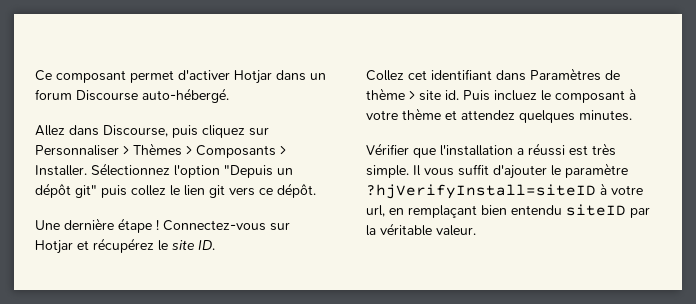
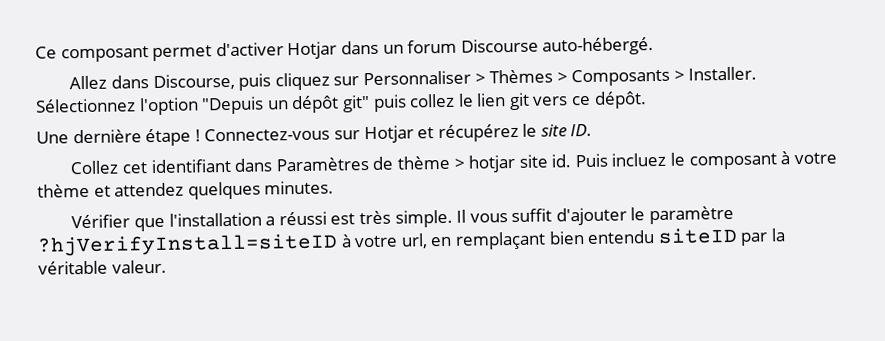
- Collez cet identifiant dans Paramètres de thème > site id.
+ Collez cet identifiant dans Paramètres de thème > hotjar site id.

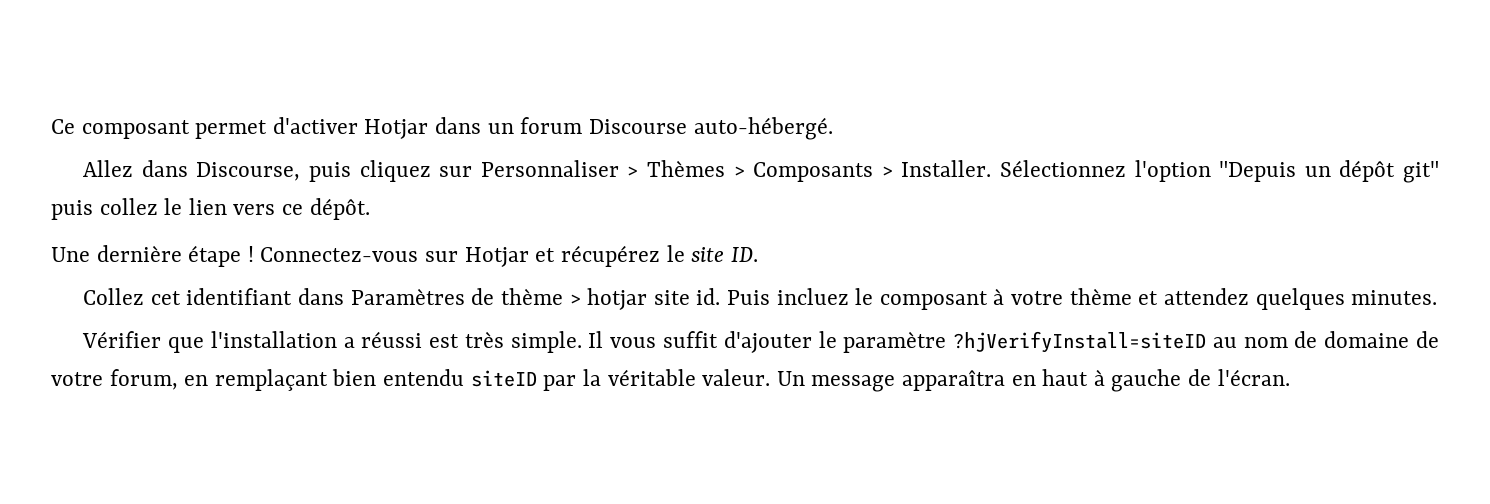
- Sélectionnez l'option "Depuis un dépôt git" puis collez le lien git vers ce dépôt.
+ Sélectionnez l'option "Depuis un dépôt git" puis collez le lien vers ce dépôt.
- Il vous suffit d'ajouter le paramètre ?hjVerifyInstall=siteID à votre url, en remplaçant bien entendu siteID par la véritable valeur.
+ Il vous suffit d'ajouter le paramètre ?hjVerifyInstall=siteID au nom de domaine de votre forum, en remplaçant bien entendu siteID par la véritable valeur.
+ Un message apparaîtra en haut à gauche de l'écran.

